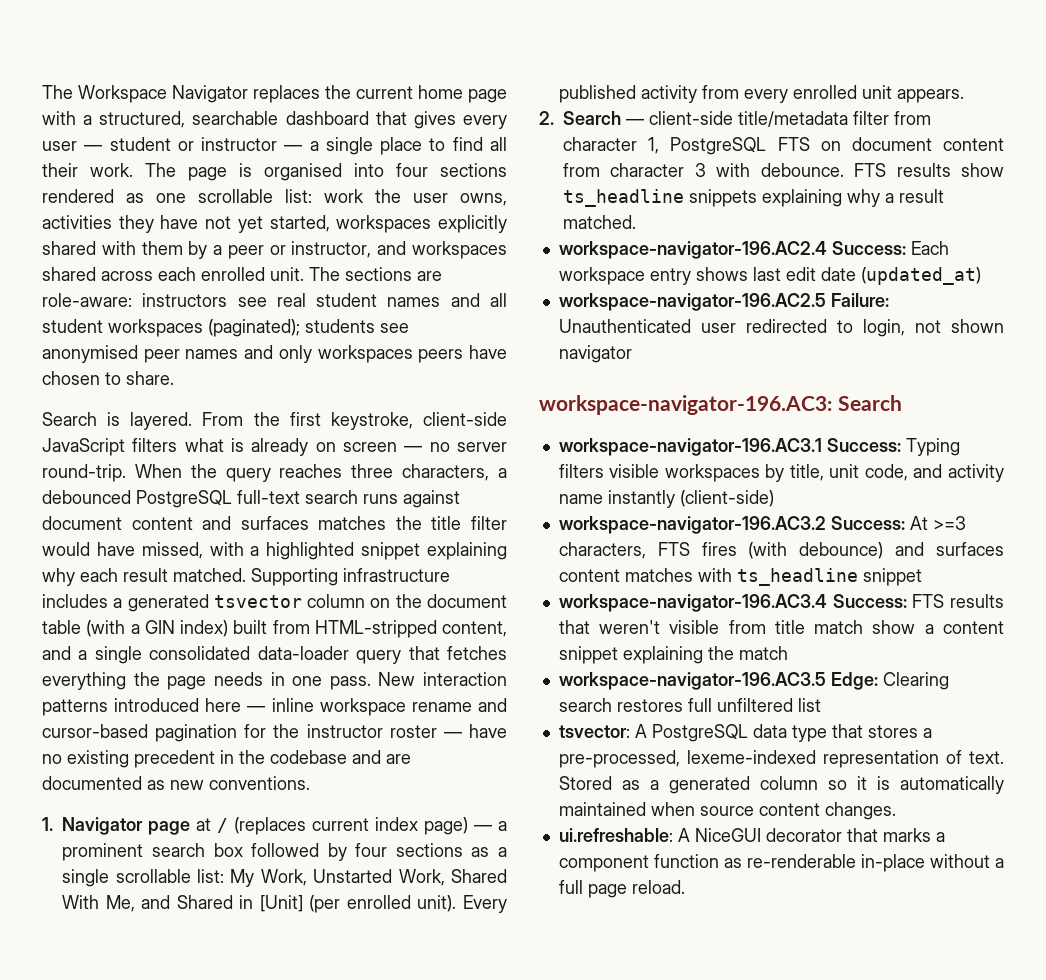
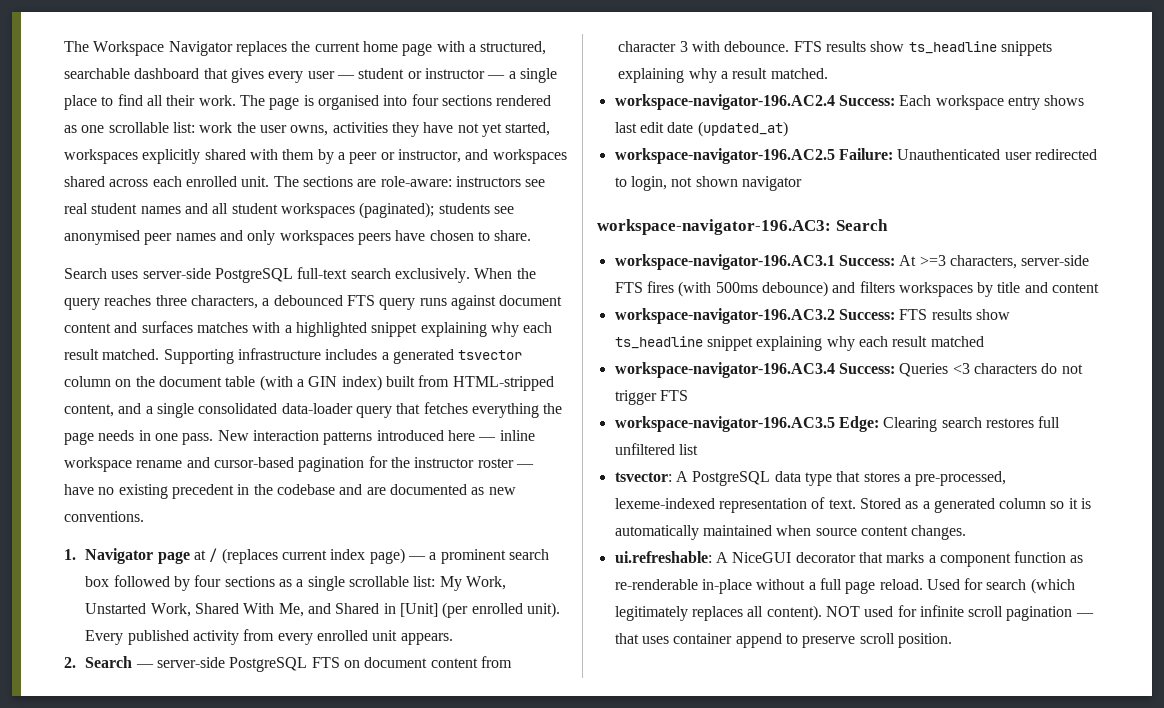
- Search is layered. From the first keystroke, client-side JavaScript filters what is already on screen — no server round-trip.
+ Search uses server-side PostgreSQL full-text search exclusively.
- When the query reaches three characters, a debounced PostgreSQL full-text search runs against document content and surfaces matches the title filter would have missed, with a highlighted snippet explaining why each result matched.
+ When the query reaches three characters, a debounced FTS query runs against document content and surfaces matches with a highlighted snippet explaining why each result matched.
- 2. Search — client-side title/metadata filter from character 1, PostgreSQL FTS on document content from character 3 with debounce.
+ 2. Search — server-side PostgreSQL FTS on document content from character 3 with debounce.
- workspace-navigator-196.AC3.1 Success: Typing filters visible workspaces by title, unit code, and activity name instantly (client-side)
- workspace-navigator-196.AC3.2 Success: At >=3 characters, FTS fires (with debounce) and surfaces content matches with ts_headline snippet
- workspace-navigator-196.AC3.4 Success: FTS results that weren't visible from title match show a content snippet explaining the match
+ workspace-navigator-196.AC3.1 Success: At >=3 characters, server-side FTS fires (with 500ms debounce) and filters workspaces by title and content
+ workspace-navigator-196.AC3.2 Success: FTS results show ts_headline snippet explaining why each result matched
+ workspace-navigator-196.AC3.4 Success: Queries <3 characters do not trigger FTS
+ Used for search (which legitimately replaces all content). NOT used for infinite scroll pagination — that uses container append to preserve scroll position.

